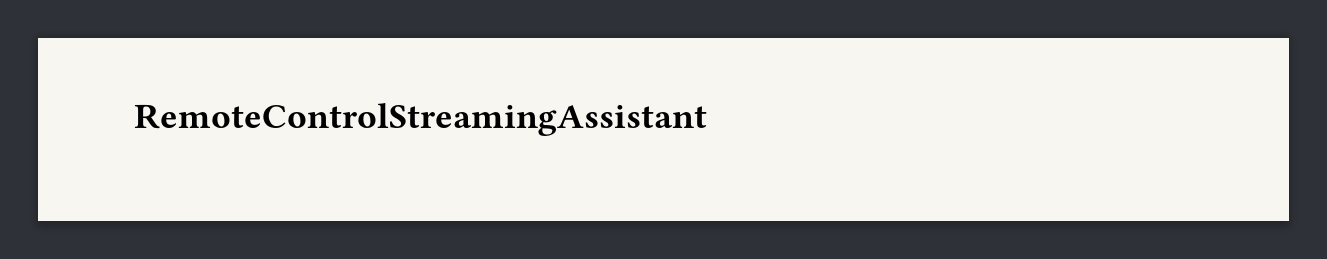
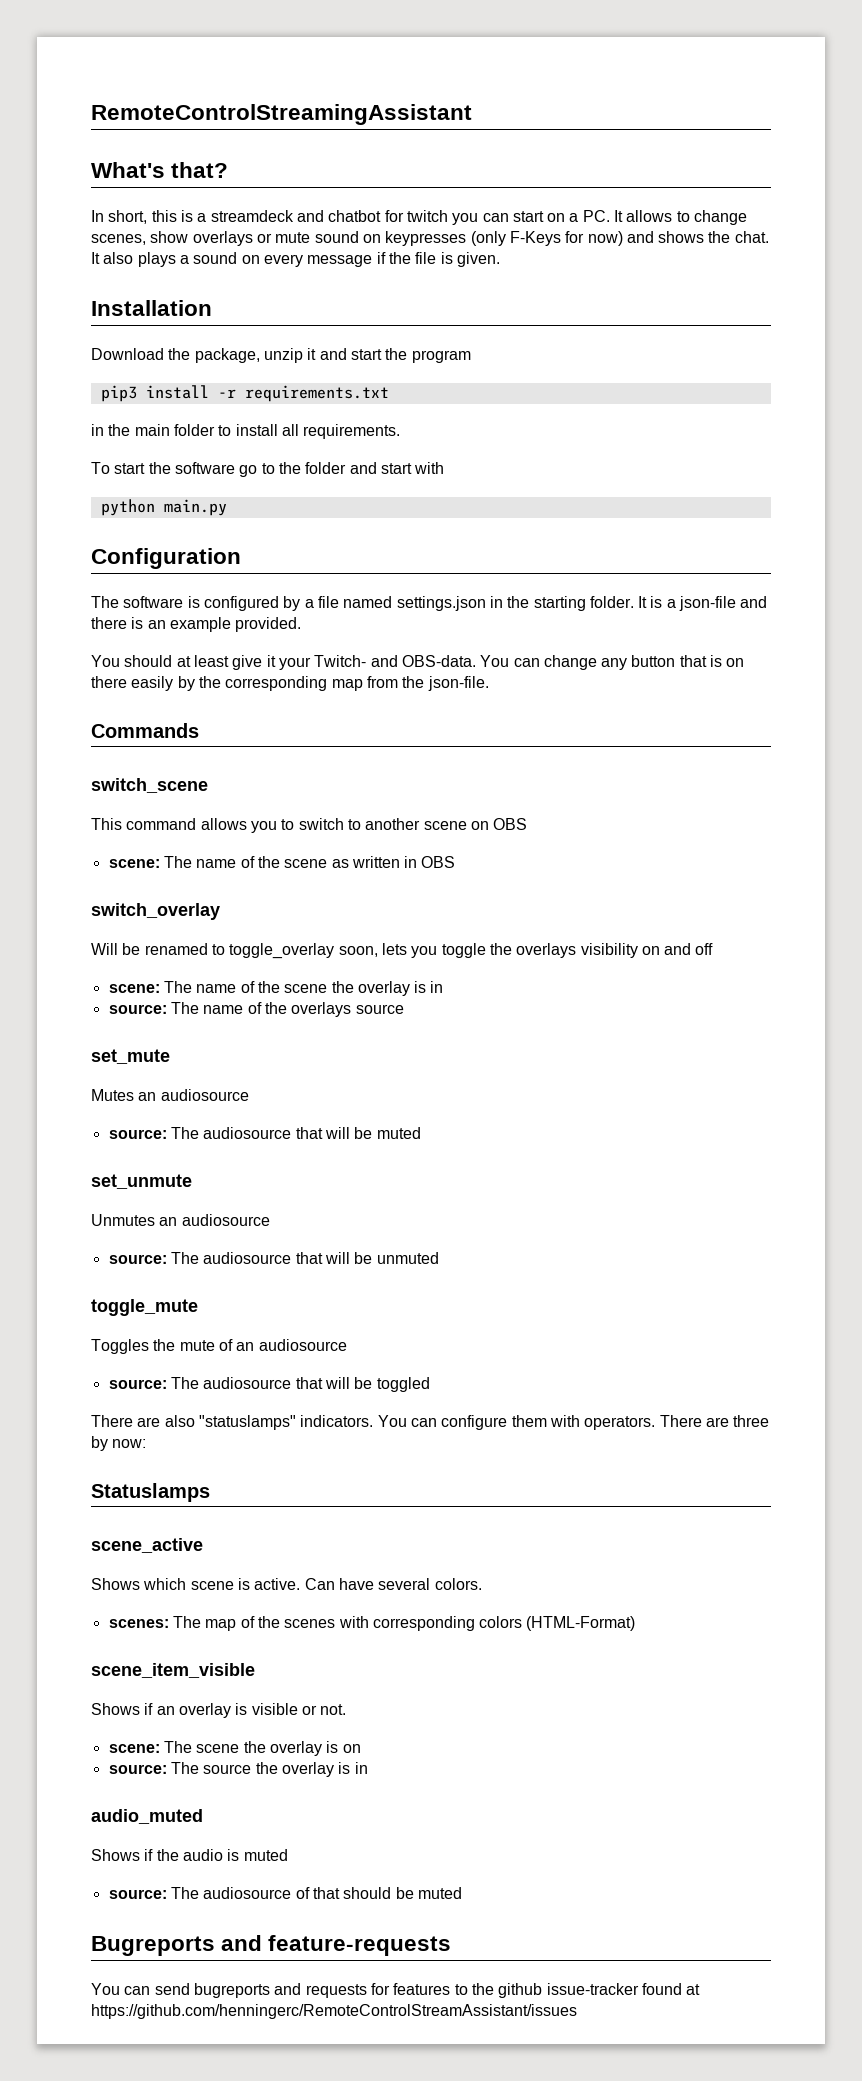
+ What's that?
+ In short, this is a streamdeck and chatbot for twitch you can start on a PC. It allows to change scenes, show overlays or mute sound on keypresses (only F-Keys for now) and shows the chat. It also plays a sound on every message if the file is given.
+ Installation
+ Download the package, unzip it and start the program
+ pip3 install -r requirements.txt
+ in the main folder to install all requirements.
+ To start the software go to the folder and start with
+ python main.py
+ Configuration
+ The software is configured by a file named settings.json in the starting folder. It is a json-file and there is an example provided.
+ You should at least give it your Twitch- and OBS-data. You can change any button that is on there easily by the corresponding map from the json-file.
+ Commands
+ switch_scene
+ This command allows you to switch to another scene on OBS
+ scene: The name of the scene as written in OBS
+ switch_overlay
+ Will be renamed to toggle_overlay soon, lets you toggle the overlays visibility on and off
+ scene: The name of the scene the overlay is in
+ source: The name of the overlays source
+ set_mute
+ Mutes an audiosource
+ source: The audiosource that will be muted
+ set_unmute
+ Unmutes an audiosource
+ source: The audiosource that will be unmuted
+ toggle_mute
+ Toggles the mute of an audiosource
+ source: The audiosource that will be toggled
+ There are also "statuslamps" indicators. You can configure them with operators. There are three by now:
+ Statuslamps
+ scene_active
+ Shows which scene is active. Can have several colors.
+ scenes: The map of the scenes with corresponding colors (HTML-Format)
+ scene_item_visible
+ Shows if an overlay is visible or not.
+ scene: The scene the overlay is on
+ source: The source the overlay is in
+ audio_muted
+ Shows if the audio is muted
+ source: The audiosource of that should be muted
+ Bugreports and feature-requests
+ You can send bugreports and requests for features to the github issue-tracker found at https://github.com/henningerc/RemoteControlStreamAssistant/issues

